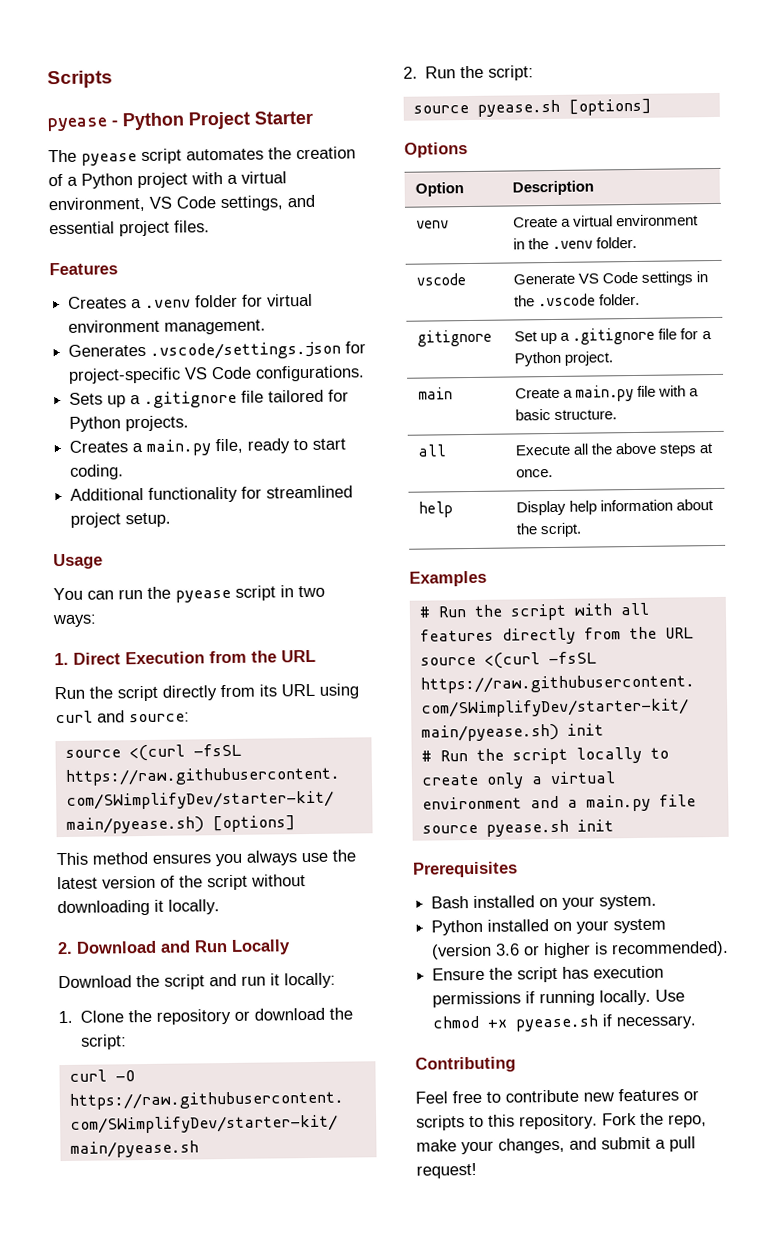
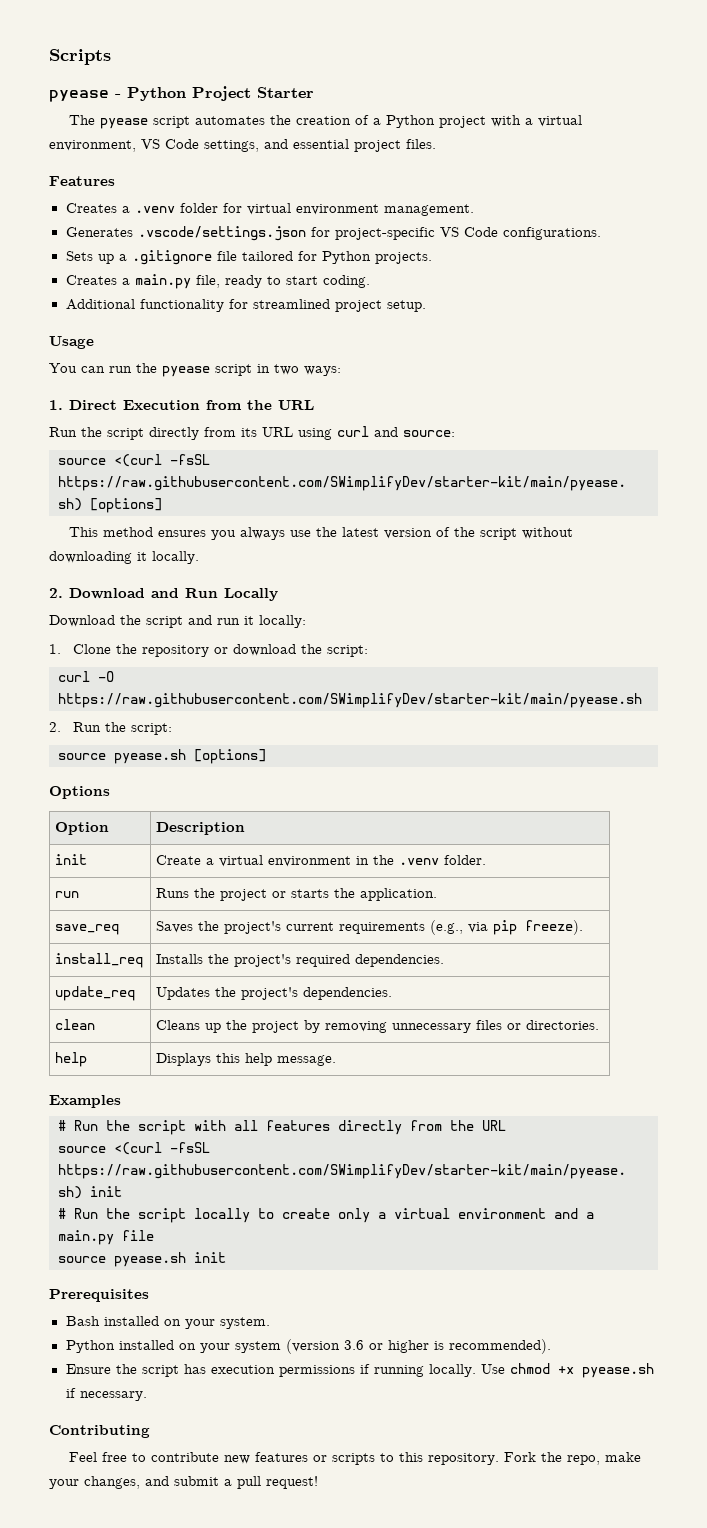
- venv | Create a virtual environment in the .venv folder.
+ init | Create a virtual environment in the .venv folder.
- vscode | Generate VS Code settings in the .vscode folder.
- gitignore | Set up a .gitignore file for a Python project.
- main | Create a main.py file with a basic structure.
- all | Execute all the above steps at once.
- help | Display help information about the script.
+ run | Runs the project or starts the application.
+ save_req | Saves the project's current requirements (e.g., via pip freeze).
+ install_req | Installs the project's required dependencies.
+ update_req | Updates the project's dependencies.
+ clean | Cleans up the project by removing unnecessary files or directories.
+ help | Displays this help message.

